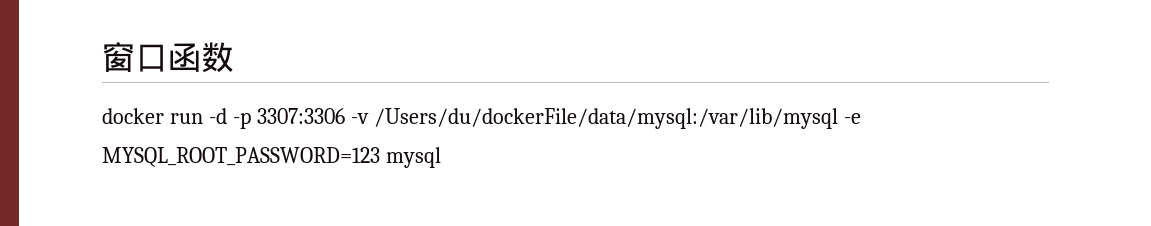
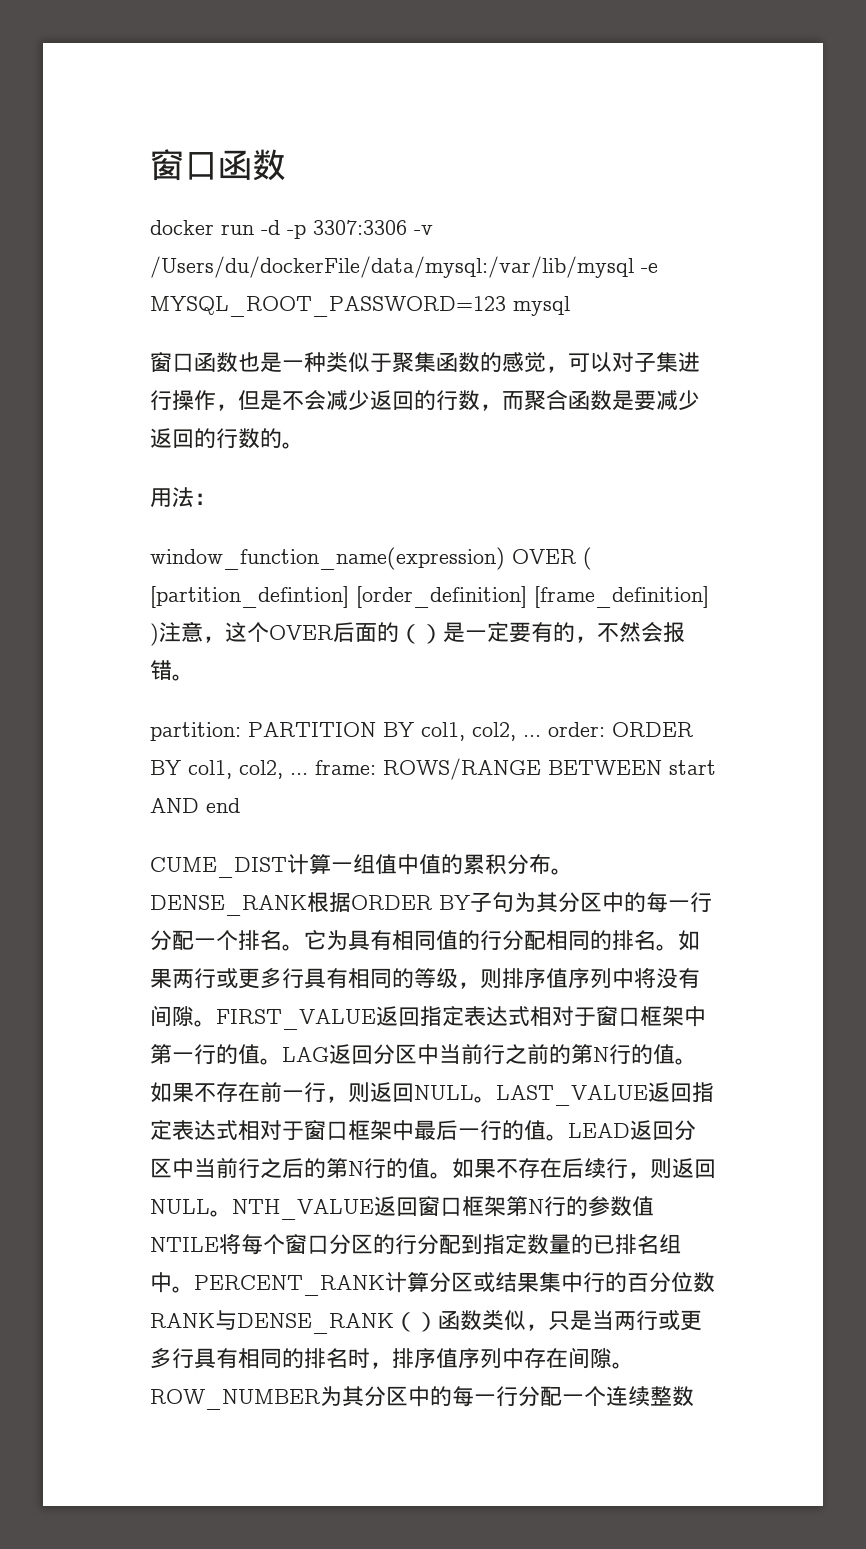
+ 窗口函数也是一种类似于聚集函数的感觉，可以对子集进行操作，但是不会减少返回的行数，而聚合函数是要减少返回的行数的。
+ 用法：
+ window_function_name(expression) OVER ( [partition_defintion] [order_definition] [frame_definition] )注意，这个OVER后面的（）是一定要有的，不然会报错。
+ partition: PARTITION BY col1, col2, ... order: ORDER BY col1, col2, ... frame: ROWS/RANGE BETWEEN start AND end
+ CUME_DIST计算一组值中值的累积分布。DENSE_RANK根据ORDER BY子句为其分区中的每一行分配一个排名。它为具有相同值的行分配相同的排名。如果两行或更多行具有相同的等级，则排序值序列中将没有间隙。FIRST_VALUE返回指定表达式相对于窗口框架中第一行的值。LAG返回分区中当前行之前的第N行的值。如果不存在前一行，则返回NULL。LAST_VALUE返回指定表达式相对于窗口框架中最后一行的值。LEAD返回分区中当前行之后的第N行的值。如果不存在后续行，则返回NULL。NTH_VALUE返回窗口框架第N行的参数值NTILE将每个窗口分区的行分配到指定数量的已排名组中。PERCENT_RANK计算分区或结果集中行的百分位数RANK与DENSE_RANK（）函数类似，只是当两行或更多行具有相同的排名时，排序值序列中存在间隙。ROW_NUMBER为其分区中的每一行分配一个连续整数

